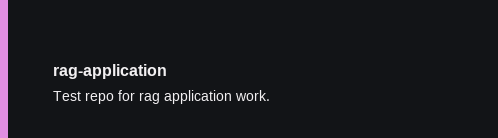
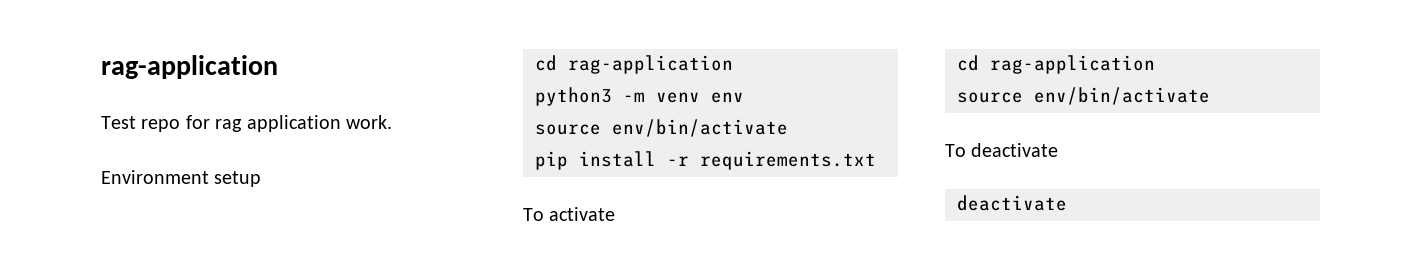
+ Environment setup
+ cd rag-application
+ python3 -m venv env
+ source env/bin/activate
+ pip install -r requirements.txt
+ To activate
+ cd rag-application
+ source env/bin/activate
+ To deactivate
+ deactivate

